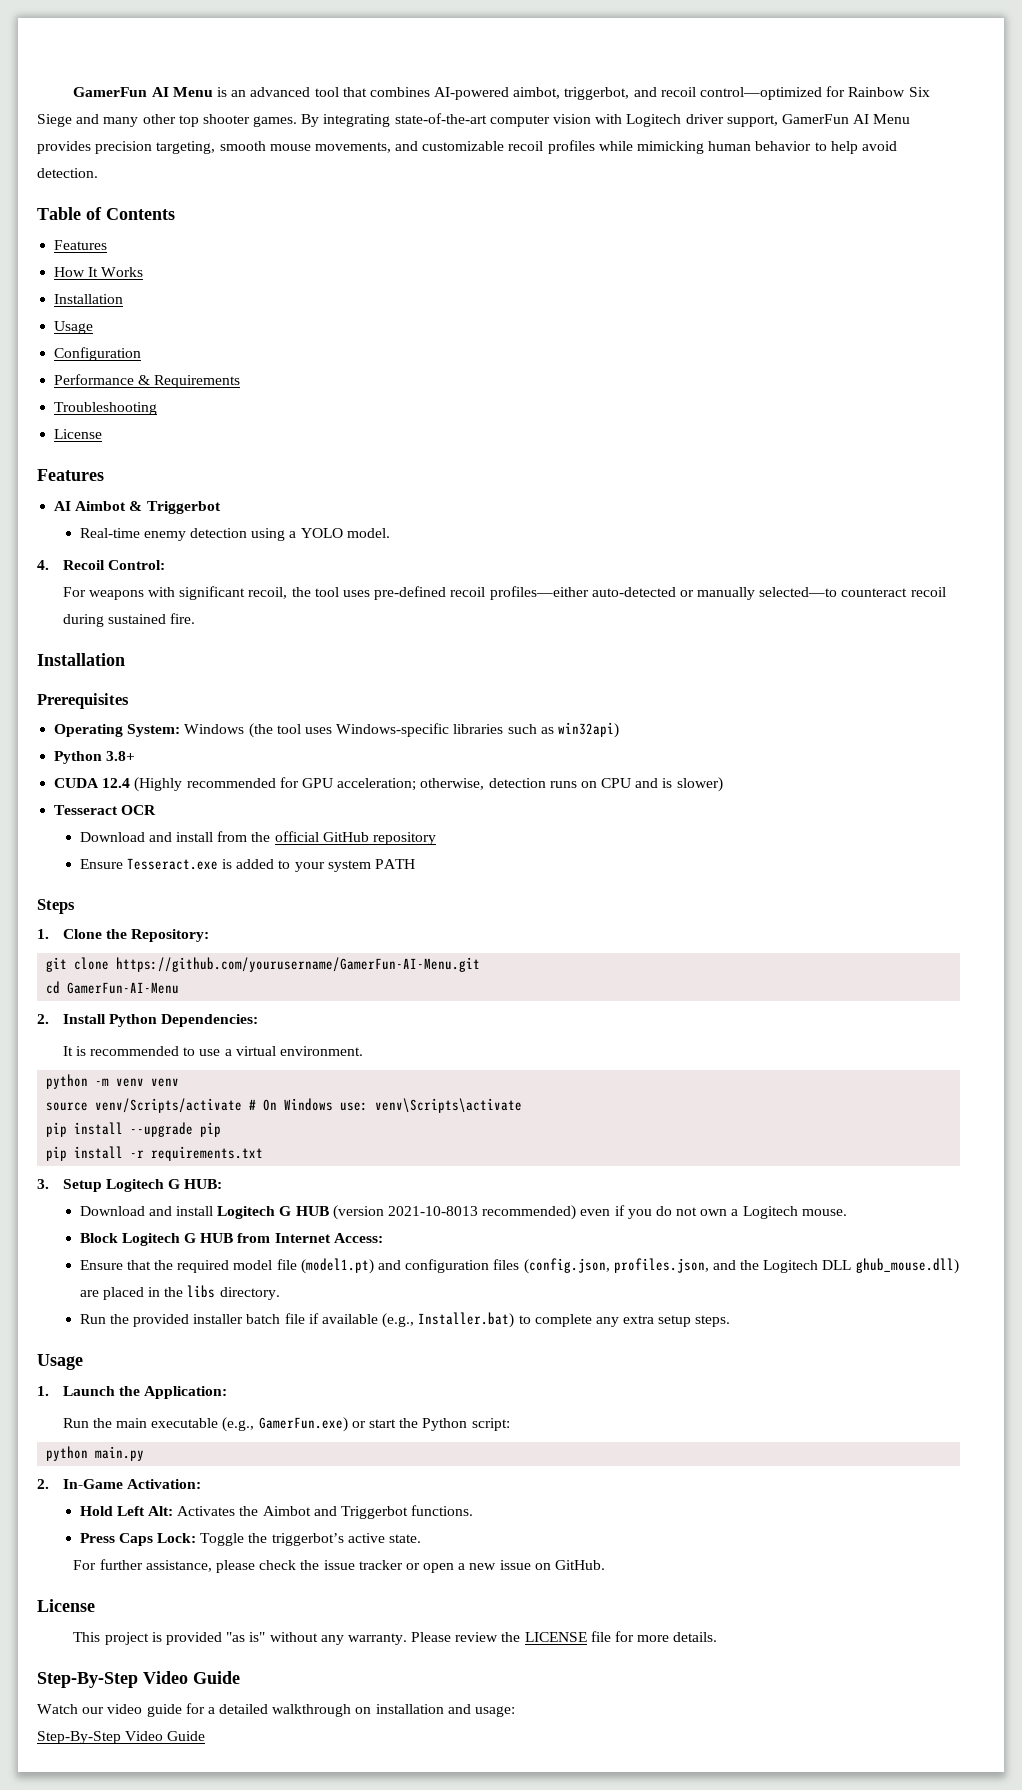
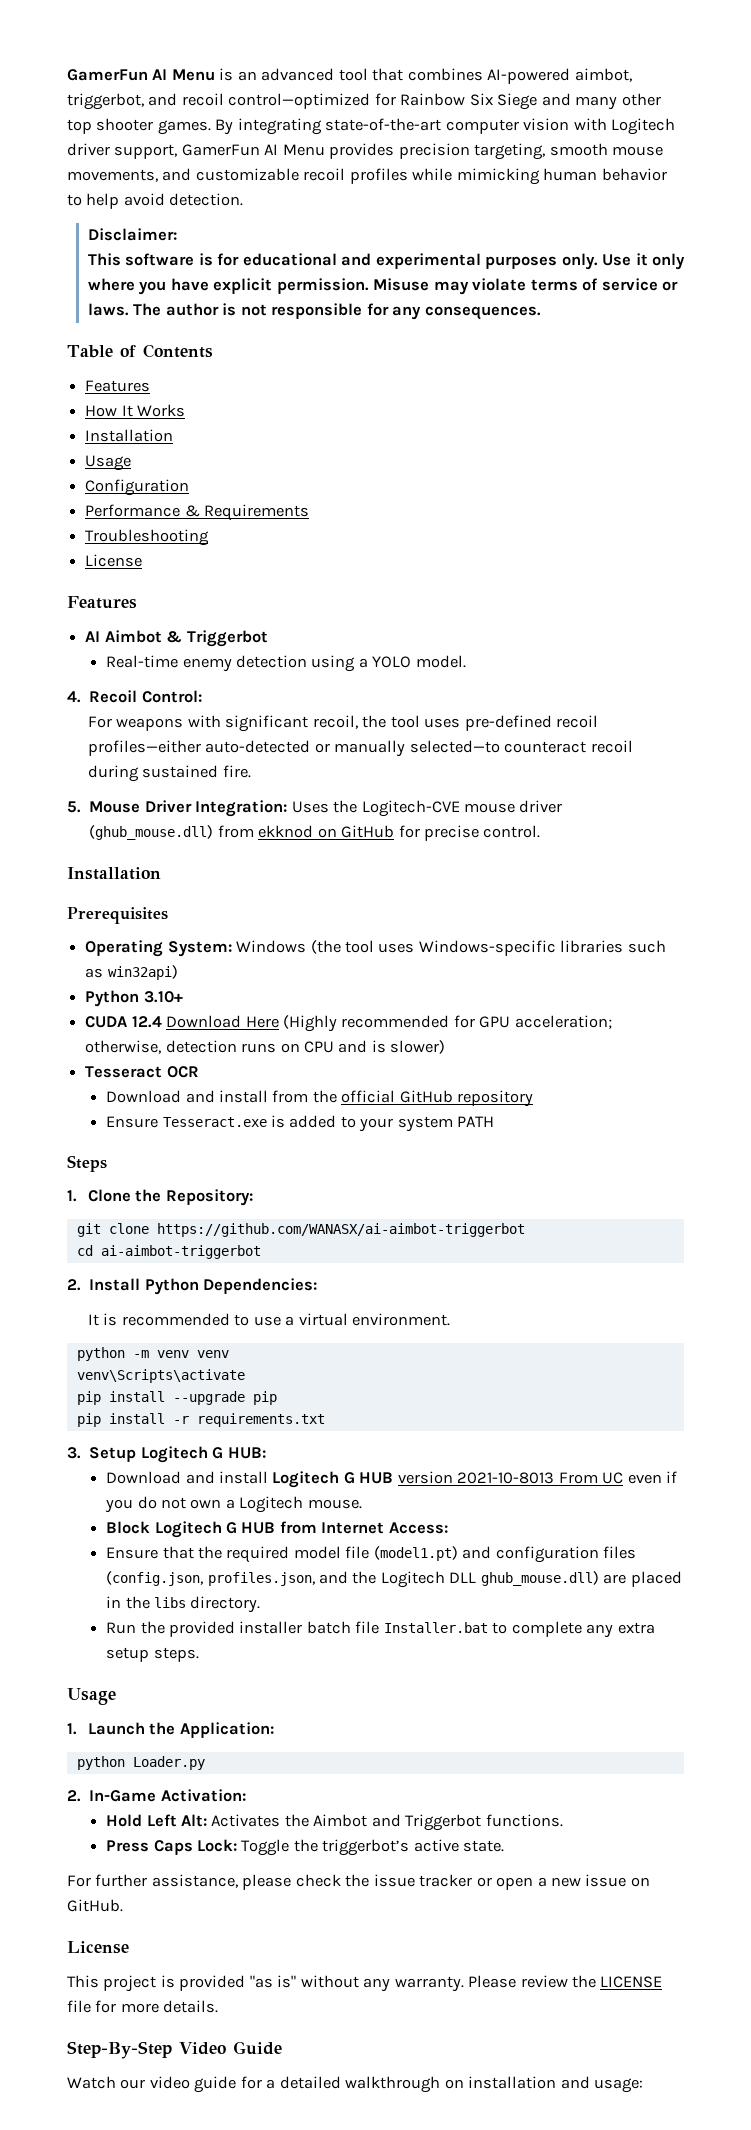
+ Disclaimer:
+ This software is for educational and experimental purposes only. Use it only where you have explicit permission. Misuse may violate terms of service or laws. The author is not responsible for any consequences.
+ 5. Mouse Driver Integration: Uses the Logitech-CVE mouse driver (ghub_mouse.dll) from ekknod on GitHub for precise control.
- Python 3.8+
+ Python 3.10+
- CUDA 12.4 (Highly recommended for GPU acceleration; otherwise, detection runs on CPU and is slower)
+ CUDA 12.4 Download Here (Highly recommended for GPU acceleration; otherwise, detection runs on CPU and is slower)
- git clone https://github.com/yourusername/GamerFun-AI-Menu.git
+ git clone https://github.com/WANASX/ai-aimbot-triggerbot
- cd GamerFun-AI-Menu
+ cd ai-aimbot-triggerbot
- source venv/Scripts/activate # On Windows use: venv\Scripts\activate
+ venv\Scripts\activate
- Download and install Logitech G HUB (version 2021-10-8013 recommended) even if you do not own a Logitech mouse.
+ Download and install Logitech G HUB version 2021-10-8013 From UC even if you do not own a Logitech mouse.
- Run the provided installer batch file if available (e.g., Installer.bat) to complete any extra setup steps.
+ Run the provided installer batch file Installer.bat to complete any extra setup steps.
- Run the main executable (e.g., GamerFun.exe) or start the Python script:
- python main.py
+ python Loader.py
  Watch our video guide for a detailed walkthrough on installation and usage:
- Step-By-Step Video Guide

